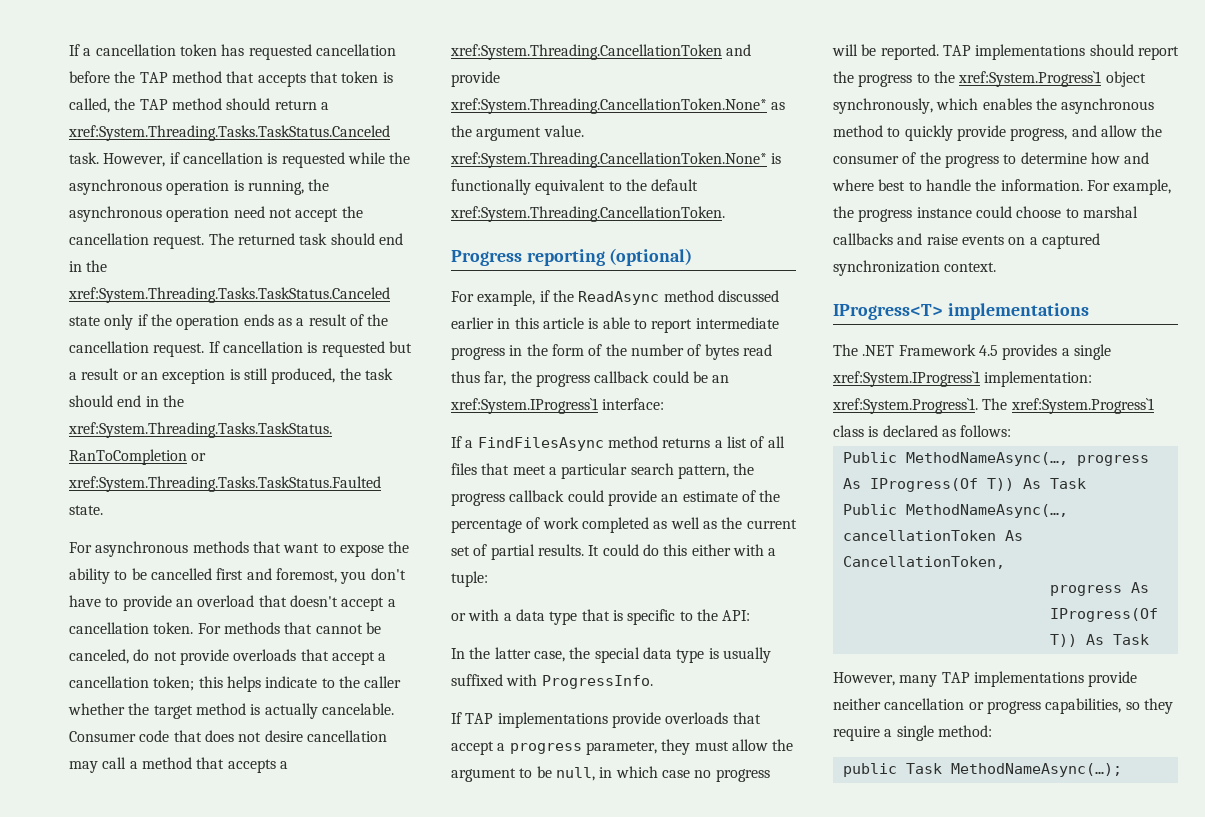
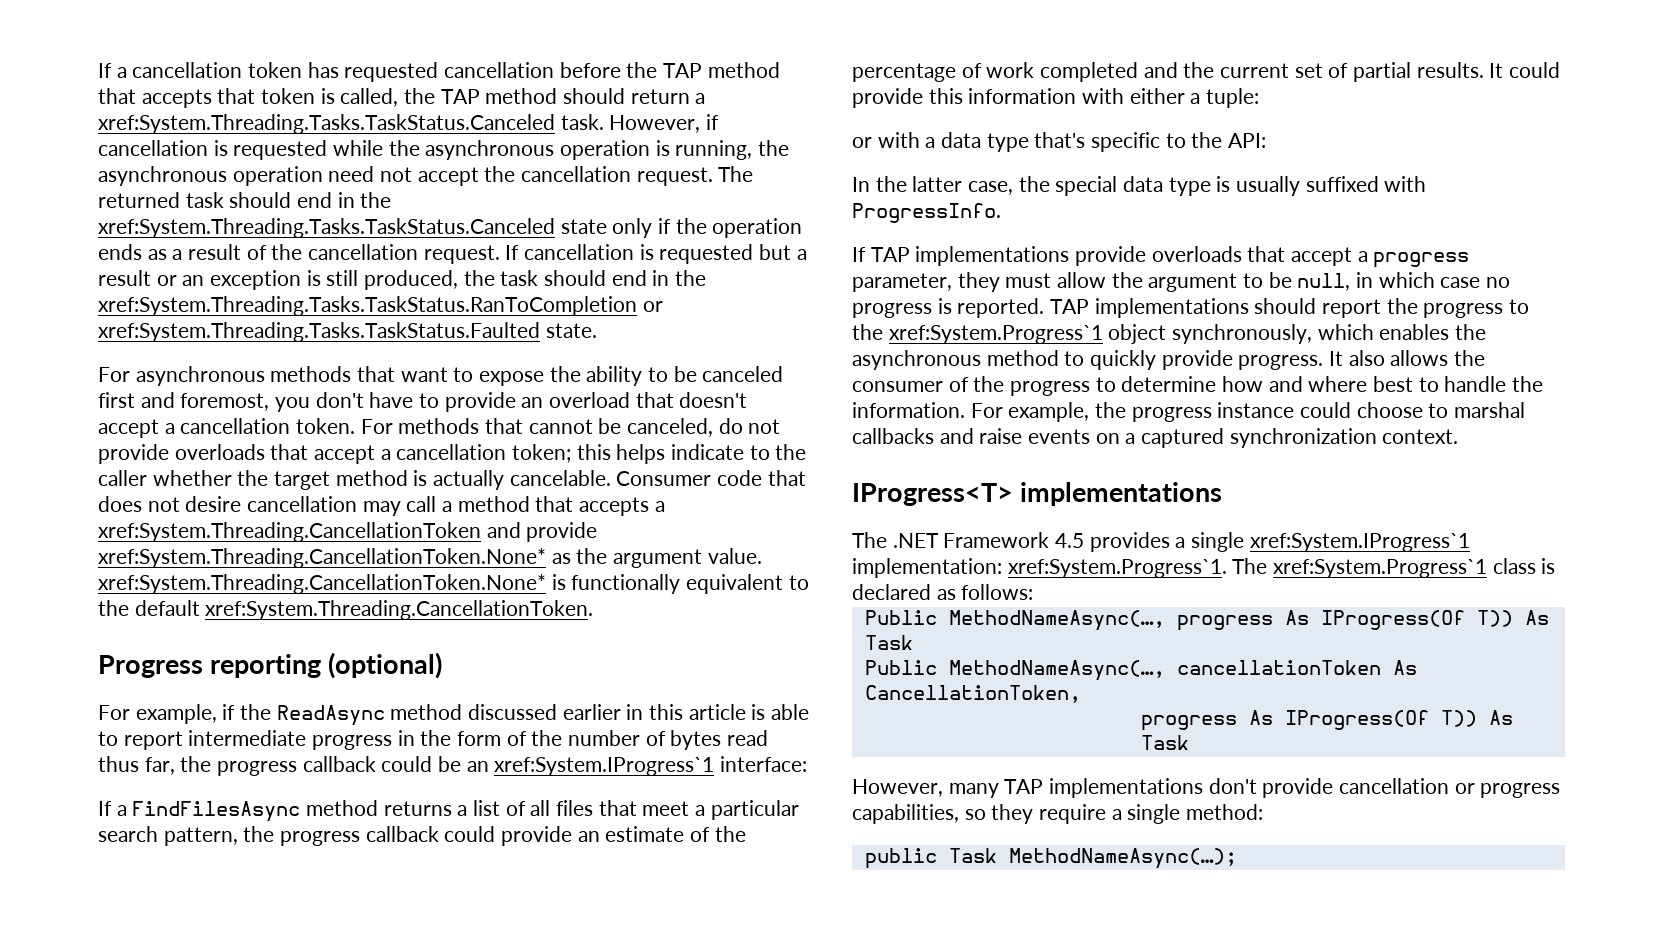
- For asynchronous methods that want to expose the ability to be cancelled first and foremost, you don't have to provide an overload that doesn't accept a cancellation token.
+ For asynchronous methods that want to expose the ability to be canceled first and foremost, you don't have to provide an overload that doesn't accept a cancellation token.
- If a FindFilesAsync method returns a list of all files that meet a particular search pattern, the progress callback could provide an estimate of the percentage of work completed as well as the current set of partial results.
+ If a FindFilesAsync method returns a list of all files that meet a particular search pattern, the progress callback could provide an estimate of the percentage of work completed and the current set of partial results.
- It could do this either with a tuple:
+ It could provide this information with either a tuple:
- or with a data type that is specific to the API:
+ or with a data type that's specific to the API:
- If TAP implementations provide overloads that accept a progress parameter, they must allow the argument to be null, in which case no progress will be reported.
+ If TAP implementations provide overloads that accept a progress parameter, they must allow the argument to be null, in which case no progress is reported.
- TAP implementations should report the progress to the xref:System.Progress`1 object synchronously, which enables the asynchronous method to quickly provide progress, and allow the consumer of the progress to determine how and where best to handle the information.
+ TAP implementations should report the progress to the xref:System.Progress`1 object synchronously, which enables the asynchronous method to quickly provide progress. It also allows the consumer of the progress to determine how and where best to handle the information.
- However, many TAP implementations provide neither cancellation or progress capabilities, so they require a single method:
+ However, many TAP implementations don't provide cancellation or progress capabilities, so they require a single method:

